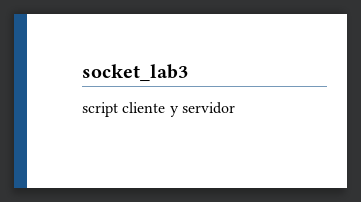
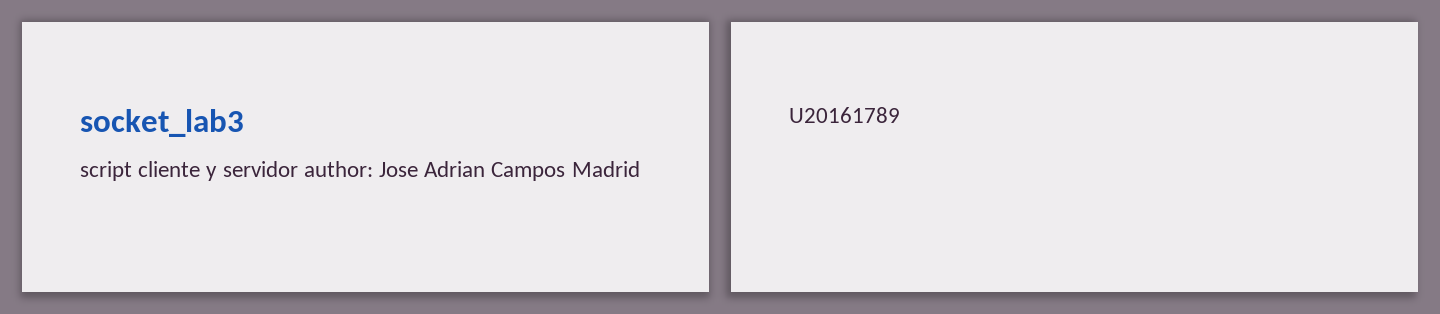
- script cliente y servidor
+ script cliente y servidor author: Jose Adrian Campos Madrid U20161789

